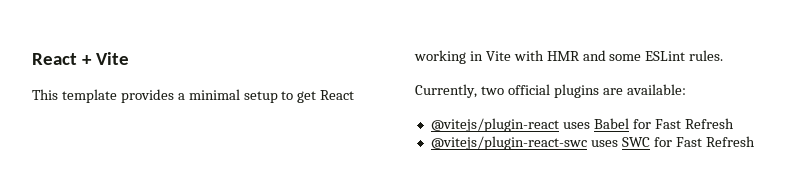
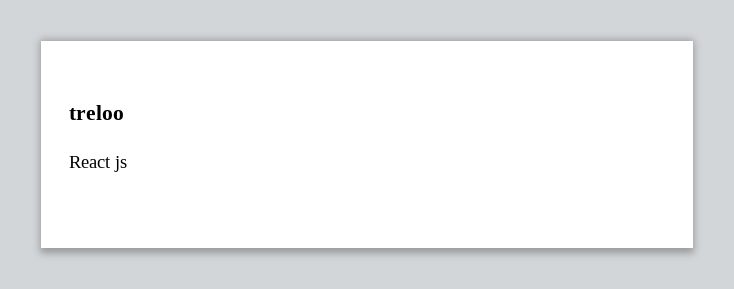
- React + Vite
- This template provides a minimal setup to get React working in Vite with HMR and some ESLint rules.
- Currently, two official plugins are available:
- @vitejs/plugin-react uses Babel for Fast Refresh
- @vitejs/plugin-react-swc uses SWC for Fast Refresh
+ treloo
+ React js

